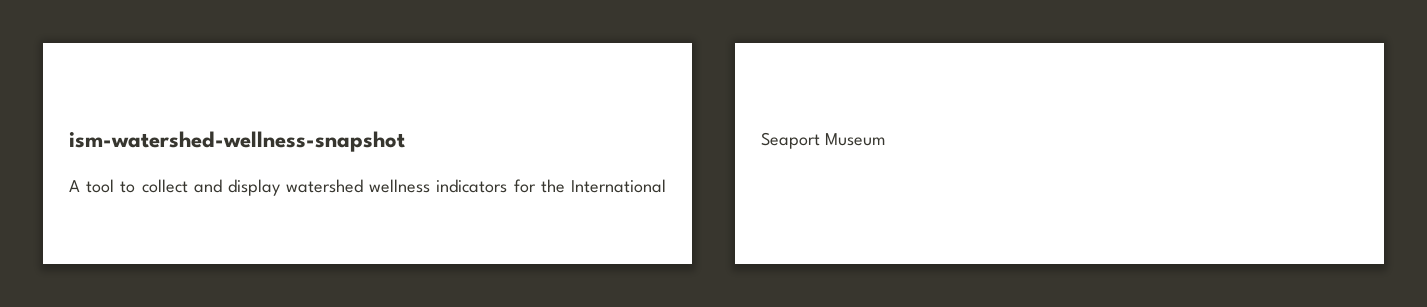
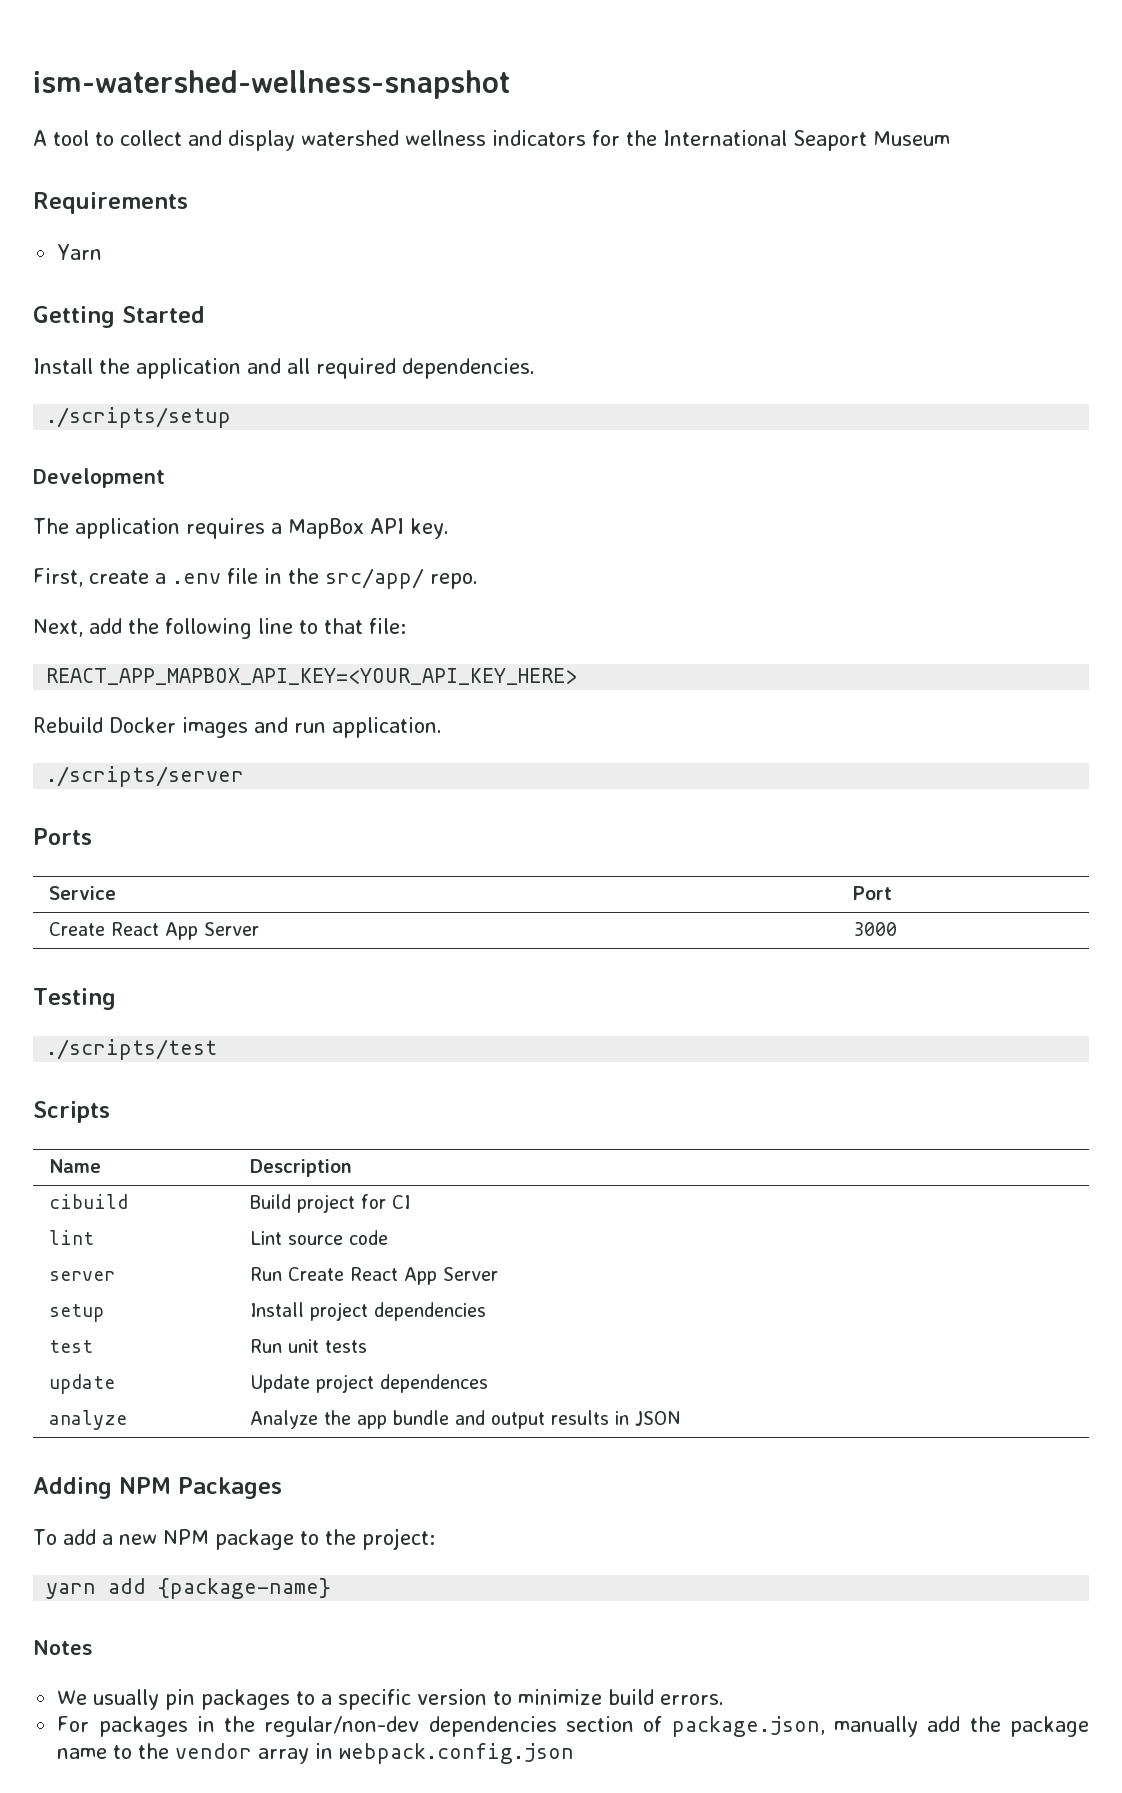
+ Requirements
+ Yarn
+ Getting Started
+ Install the application and all required dependencies.
+ ./scripts/setup
+ Development
+ The application requires a MapBox API key.
+ First, create a .env file in the src/app/ repo.
+ Next, add the following line to that file:
+ REACT_APP_MAPBOX_API_KEY=<YOUR_API_KEY_HERE>
+ Rebuild Docker images and run application.
+ ./scripts/server
+ Ports
+ Service | Port
+ Create React App Server | 3000
+ Testing
+ ./scripts/test
+ Scripts
+ Name | Description
+ cibuild | Build project for CI
+ lint | Lint source code
+ server | Run Create React App Server
+ setup | Install project dependencies
+ test | Run unit tests
+ update | Update project dependences
+ analyze | Analyze the app bundle and output results in JSON
+ Adding NPM Packages
+ To add a new NPM package to the project:
+ yarn add {package-name}
+ Notes
+ We usually pin packages to a specific version to minimize build errors.
+ For packages in the regular/non-dev dependencies section of package.json, manually add the package name to the vendor array in webpack.config.json

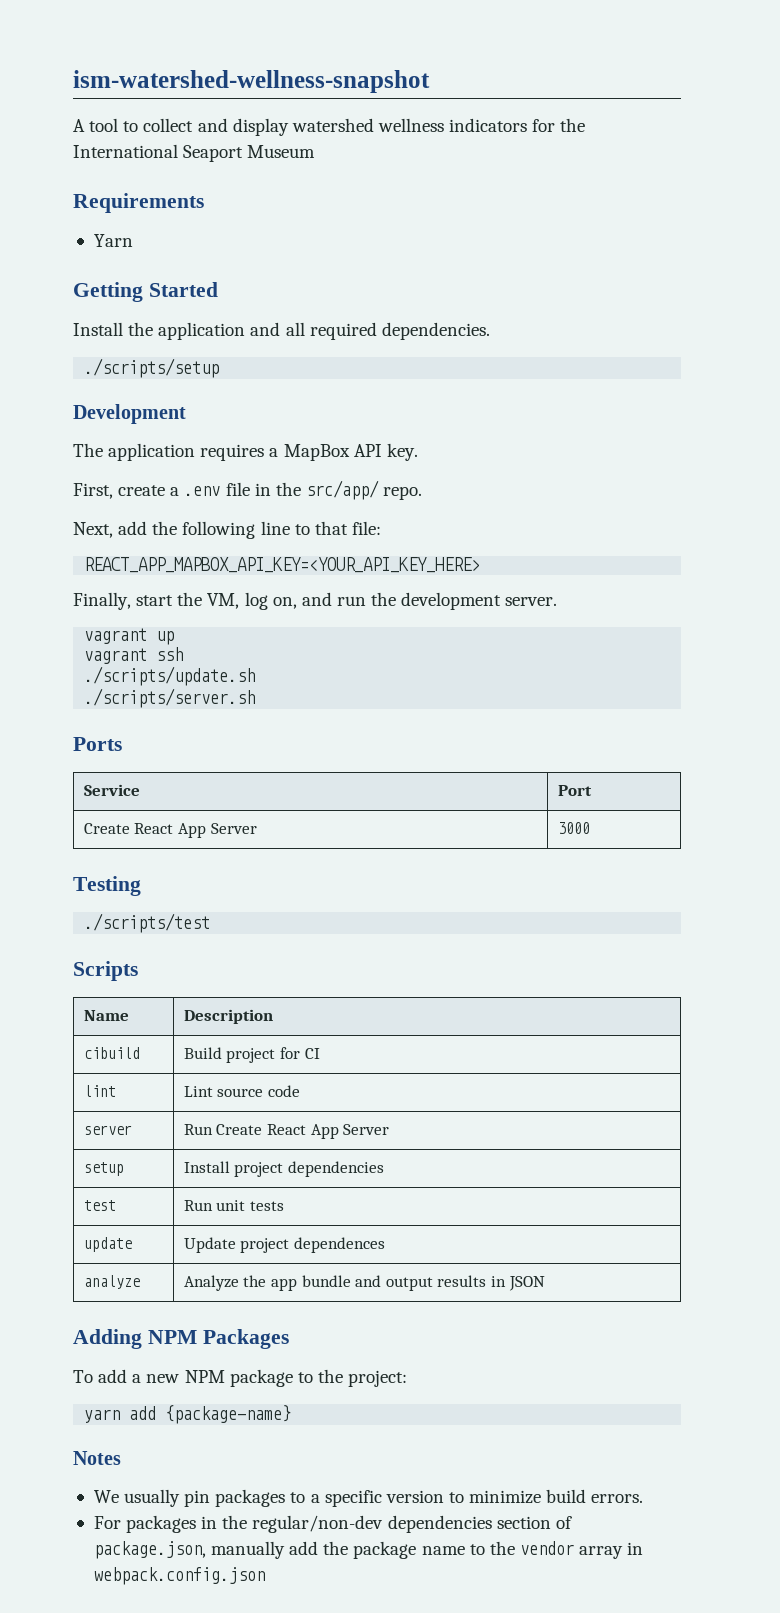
- Rebuild Docker images and run application.
- ./scripts/server
+ Finally, start the VM, log on, and run the development server.
+ vagrant up
+ vagrant ssh
+ ./scripts/update.sh
+ ./scripts/server.sh

